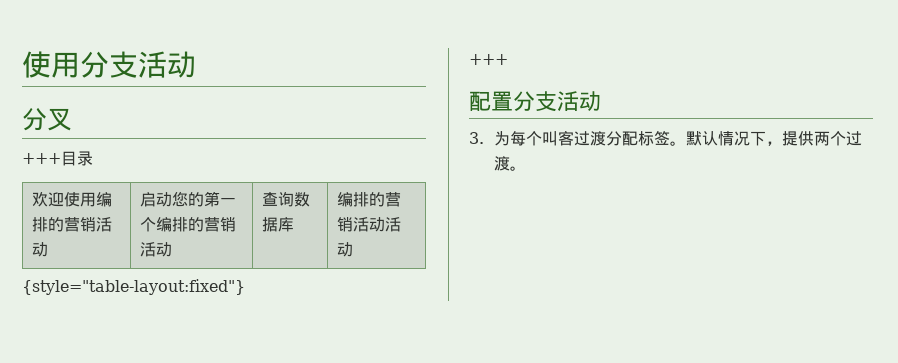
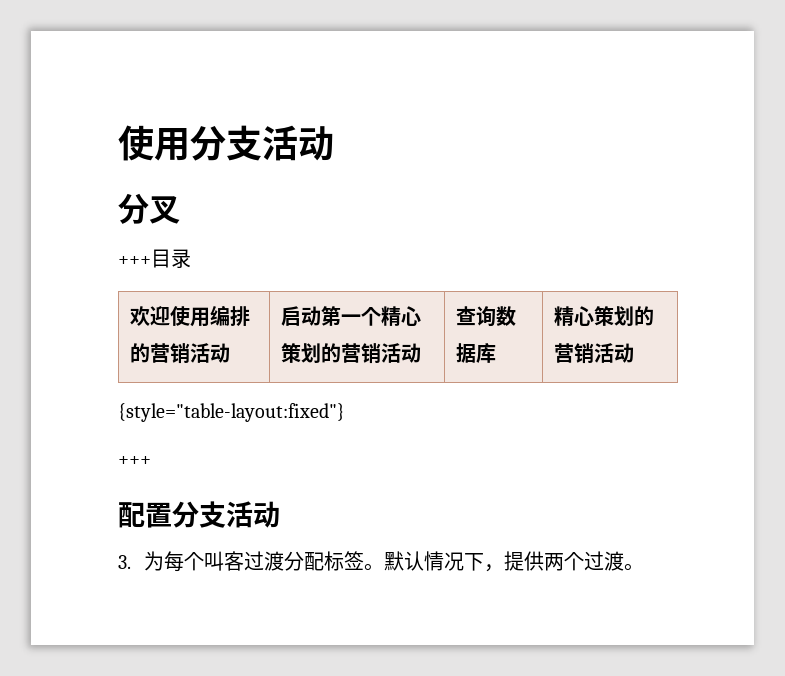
- 欢迎使用编排的营销活动 | 启动您的第一个编排的营销活动 | 查询数据库 | 编排的营销活动活动
+ 欢迎使用编排的营销活动 | 启动第一个精心策划的营销活动 | 查询数据库 | 精心策划的营销活动

